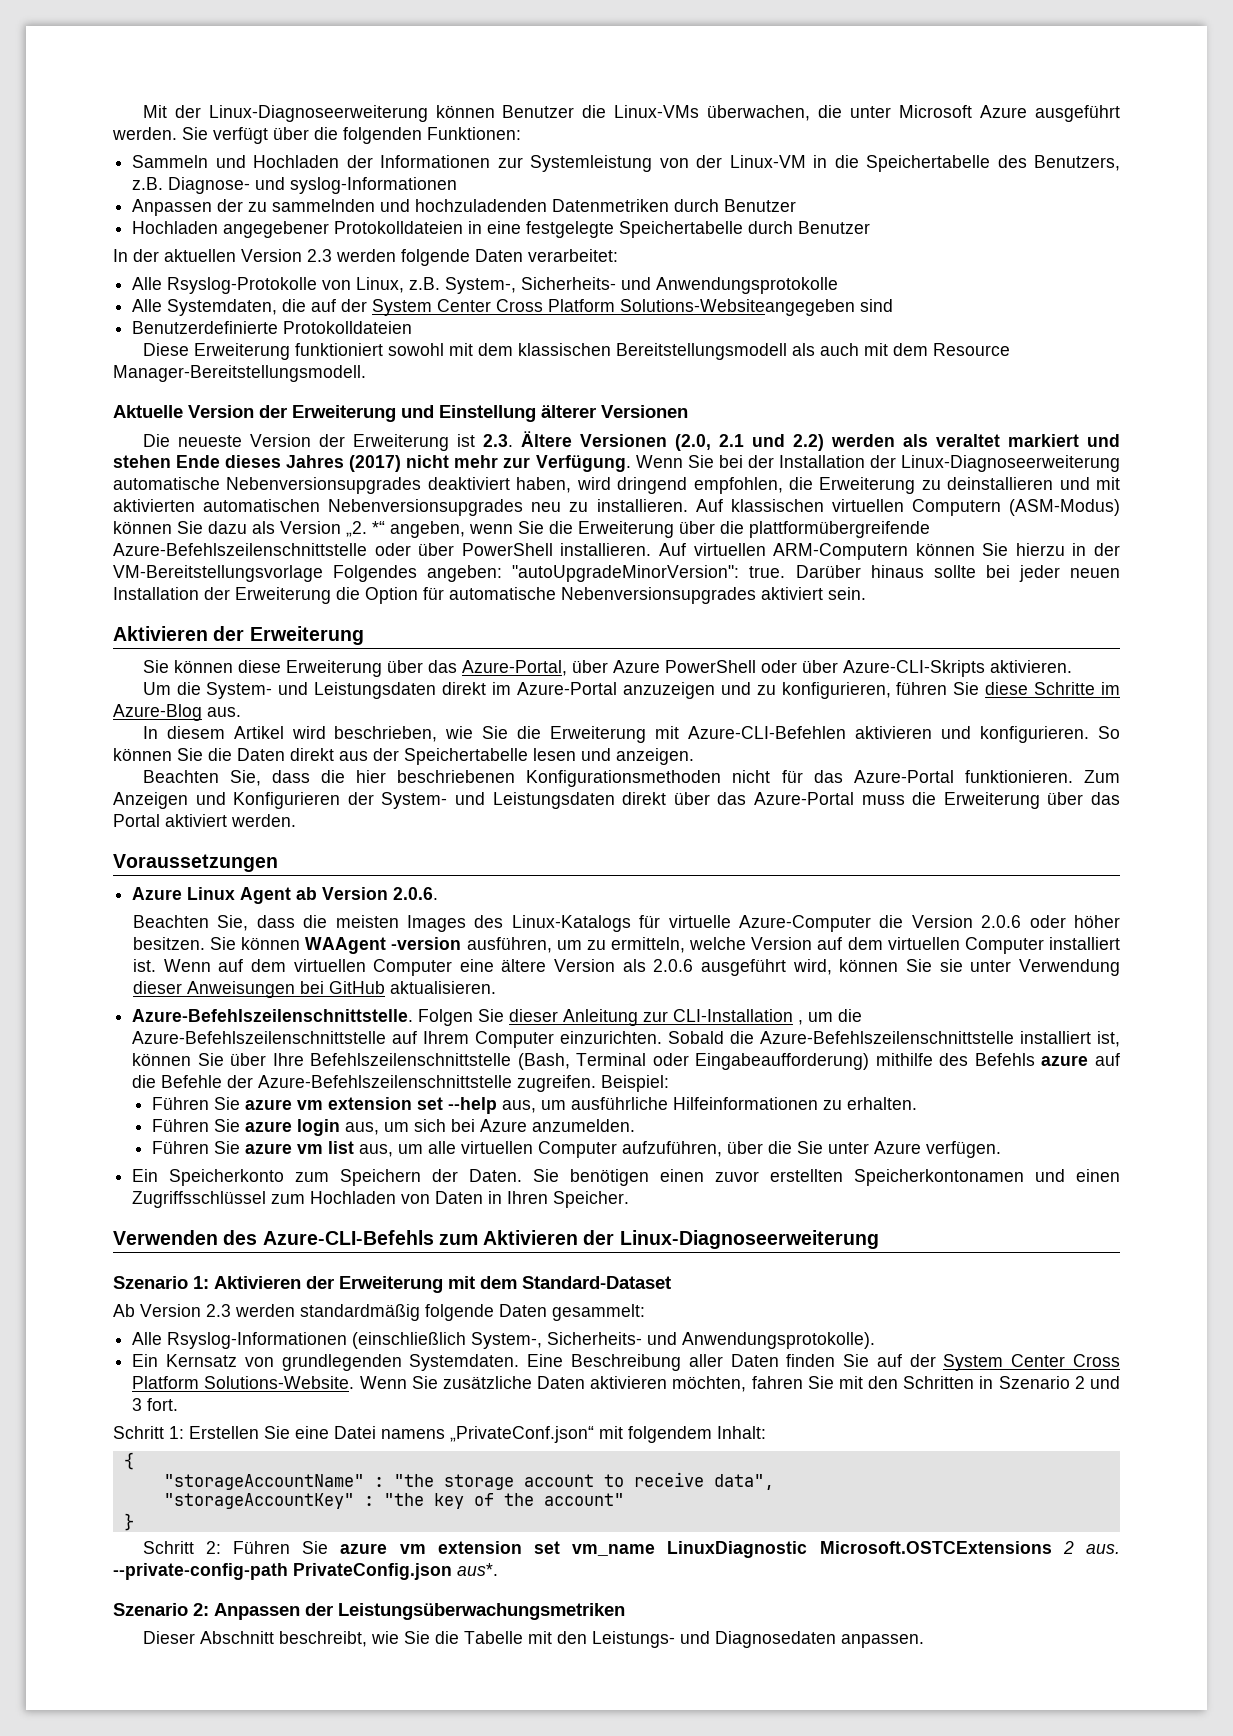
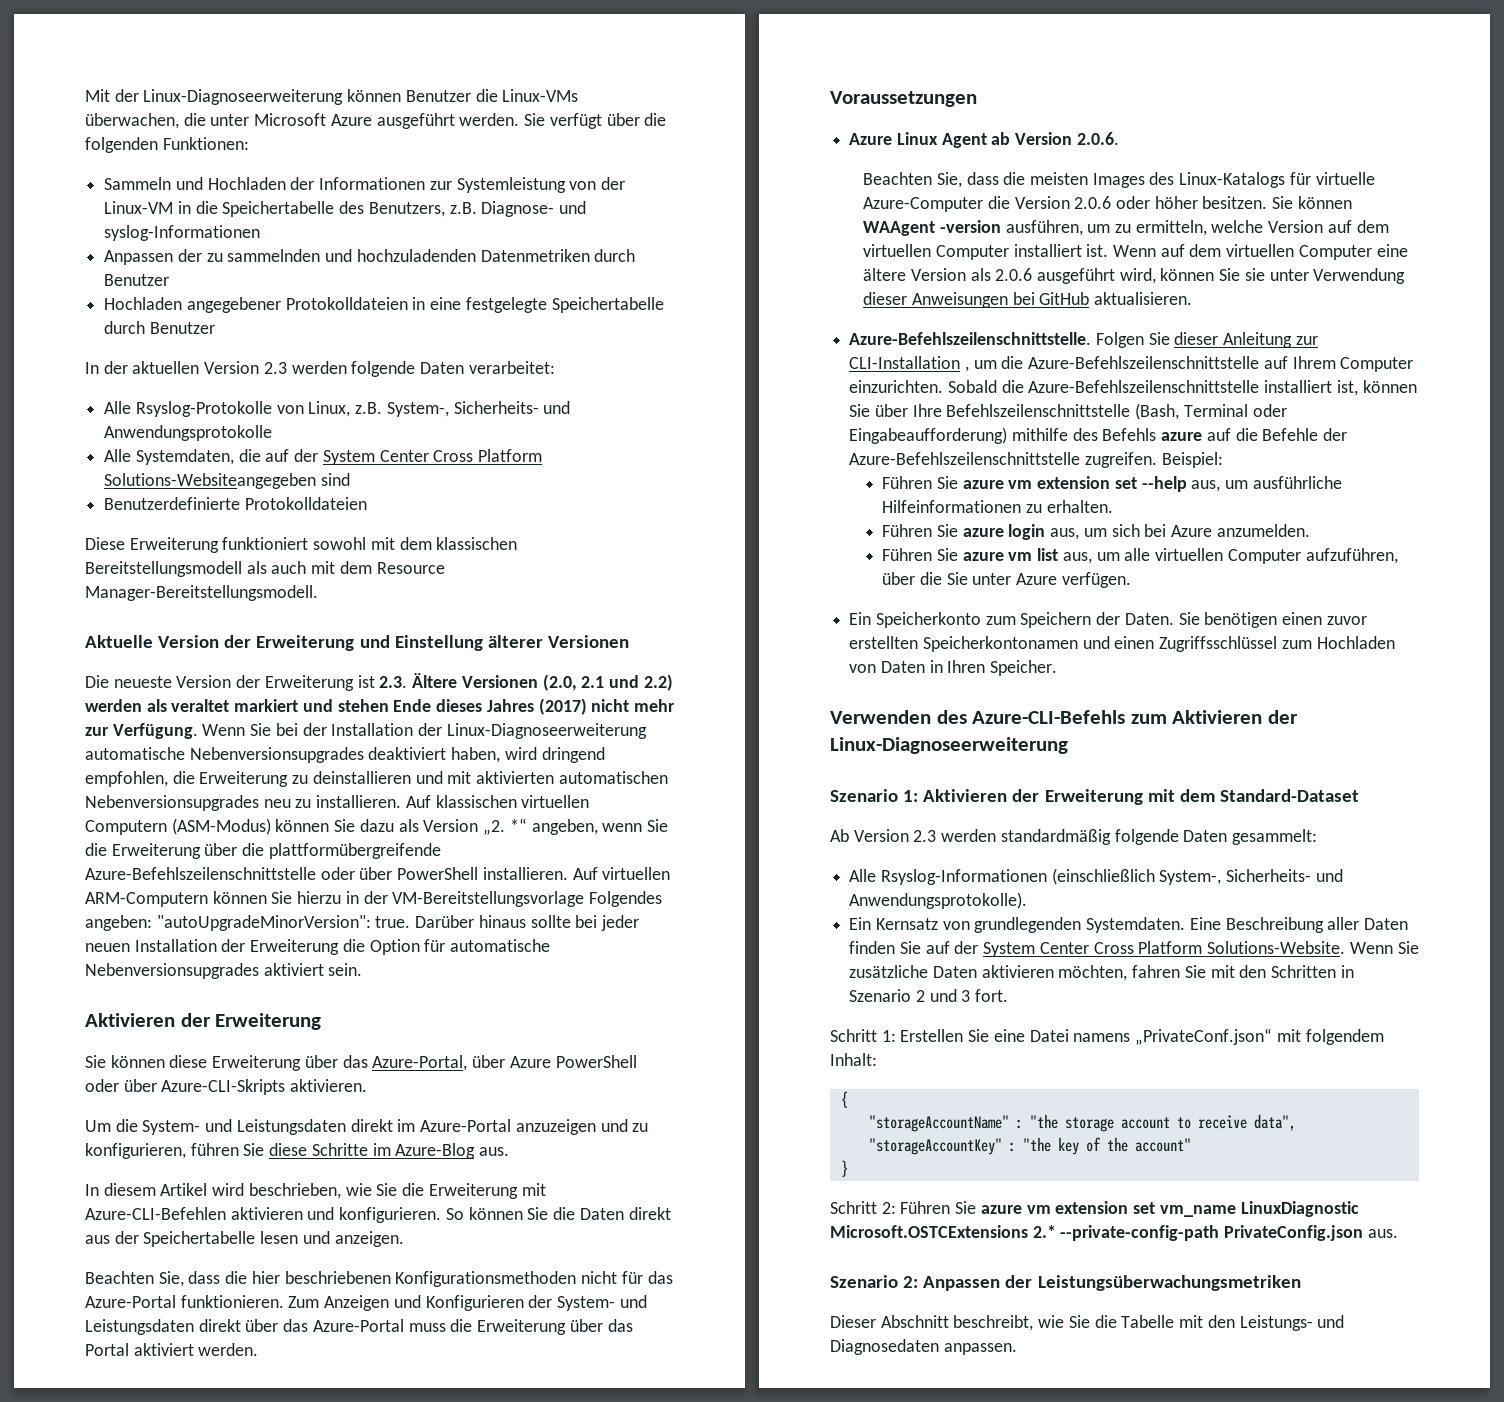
- Schritt 2: Führen Sie azure vm extension set vm_name LinuxDiagnostic Microsoft.OSTCExtensions 2 aus. --private-config-path PrivateConfig.json aus*.
+ Schritt 2: Führen Sie azure vm extension set vm_name LinuxDiagnostic Microsoft.OSTCExtensions 2.* --private-config-path PrivateConfig.json aus.

